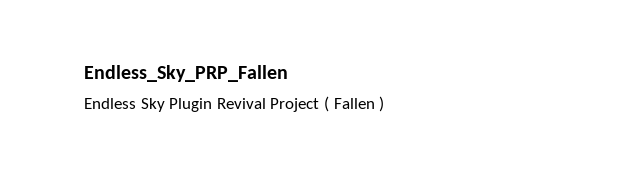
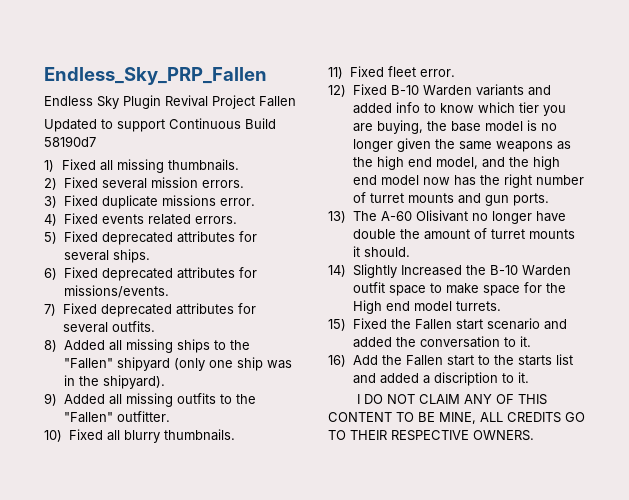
- Endless Sky Plugin Revival Project ( Fallen )
+ Endless Sky Plugin Revival Project Fallen
+ Updated to support Continuous Build 58190d7
+ 1) Fixed all missing thumbnails.
+ 2) Fixed several mission errors.
+ 3) Fixed duplicate missions error.
+ 4) Fixed events related errors.
+ 5) Fixed deprecated attributes for several ships.
+ 6) Fixed deprecated attributes for missions/events.
+ 7) Fixed deprecated attributes for several outfits.
+ 8) Added all missing ships to the "Fallen" shipyard (only one ship was in the shipyard).
+ 9) Added all missing outfits to the "Fallen" outfitter.
+ 10) Fixed all blurry thumbnails.
+ 11) Fixed fleet error.
+ 12) Fixed B-10 Warden variants and added info to know which tier you are buying, the base model is no longer given the same weapons as the high end model, and the high end model now has the right number of turret mounts and gun ports.
+ 13) The A-60 Olisivant no longer have double the amount of turret mounts it should.
+ 14) Slightly Increased the B-10 Warden outfit space to make space for the High end model turrets.
+ 15) Fixed the Fallen start scenario and added the conversation to it.
+ 16) Add the Fallen start to the starts list and added a discription to it.
+ I DO NOT CLAIM ANY OF THIS CONTENT TO BE MINE, ALL CREDITS GO TO THEIR RESPECTIVE OWNERS.

